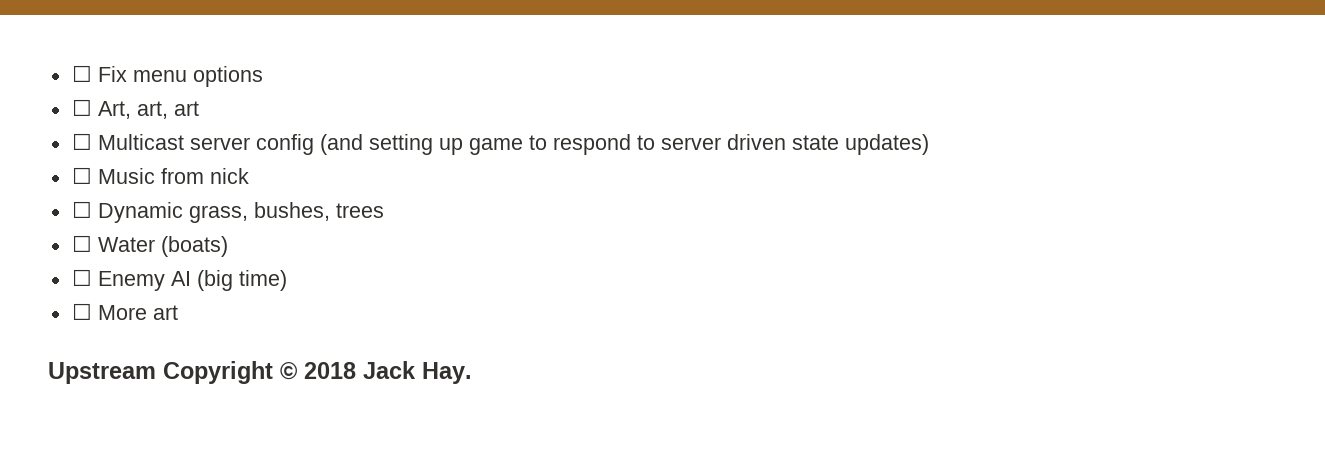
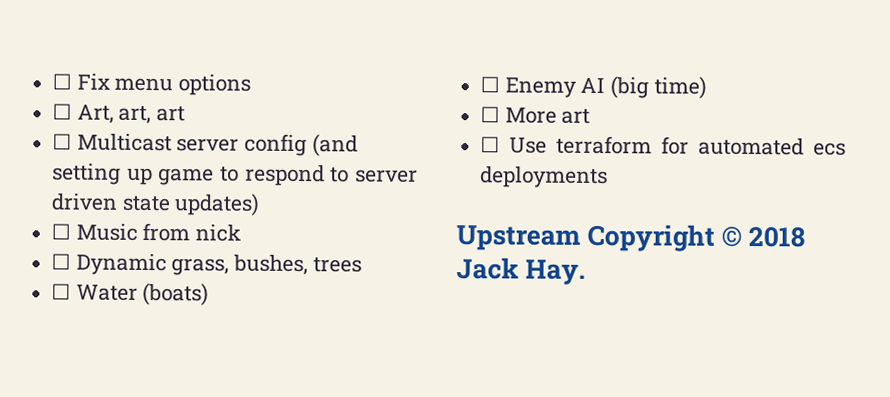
+ ☐ Use terraform for automated ecs deployments

